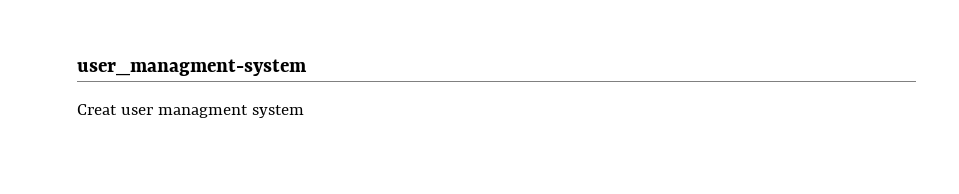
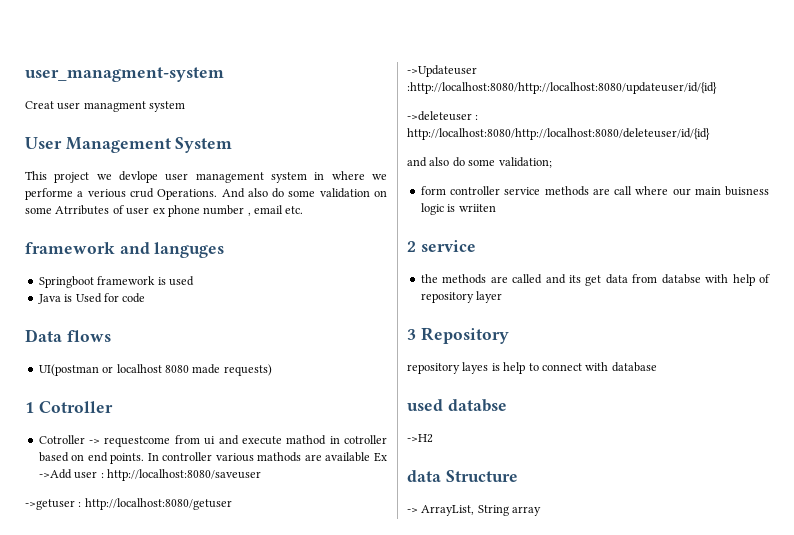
+ User Management System
+ This project we devlope user management system in where we performe a verious crud Operations. And also do some validation on some Atrributes of user ex phone number , email etc.
+ framework and languges
+ Springboot framework is used
+ Java is Used for code
+ Data flows
+ UI(postman or localhost 8080 made requests)
+ 1 Cotroller
+ Cotroller -> requestcome from ui and execute mathod in cotroller based on end points. In controller various mathods are available Ex ->Add user : http://localhost:8080/saveuser
+ ->getuser : http://localhost:8080/getuser
+ ->Updateuser :http://localhost:8080/http://localhost:8080/updateuser/id/{id}
+ ->deleteuser : http://localhost:8080/http://localhost:8080/deleteuser/id/{id}
+ and also do some validation;
+ form controller service methods are call where our main buisness logic is wriiten
+ 2 service
+ the methods are called and its get data from databse with help of repository layer
+ 3 Repository
+ repository layes is help to connect with database
+ used databse
+ ->H2
+ data Structure
+ -> ArrayList, String array

